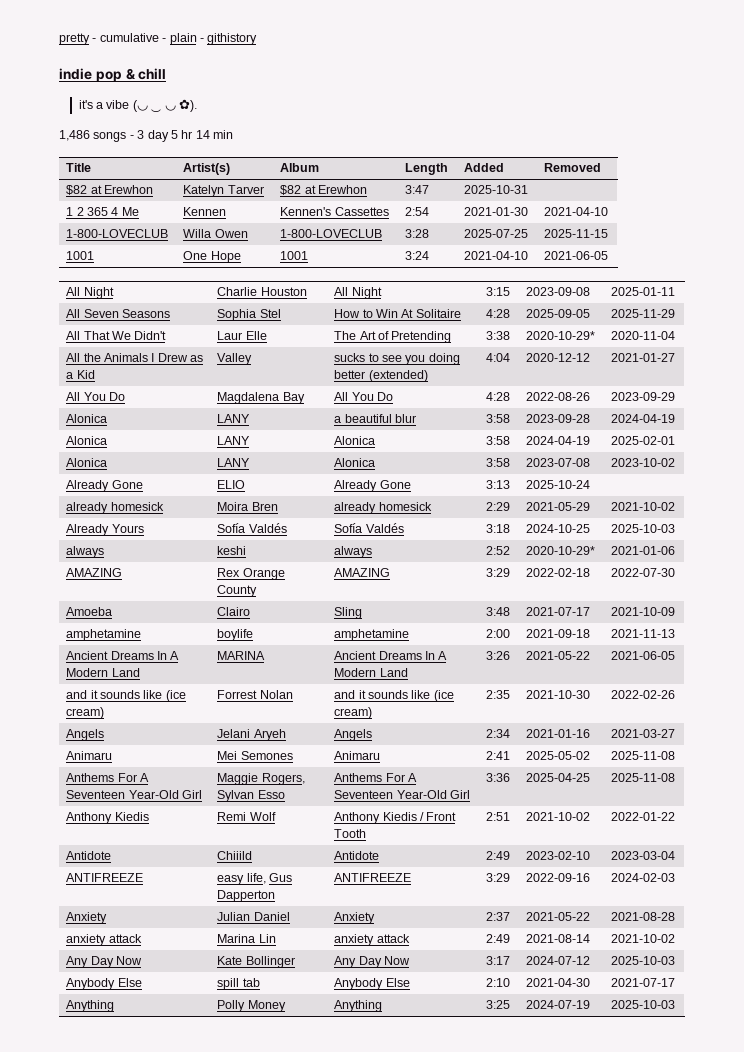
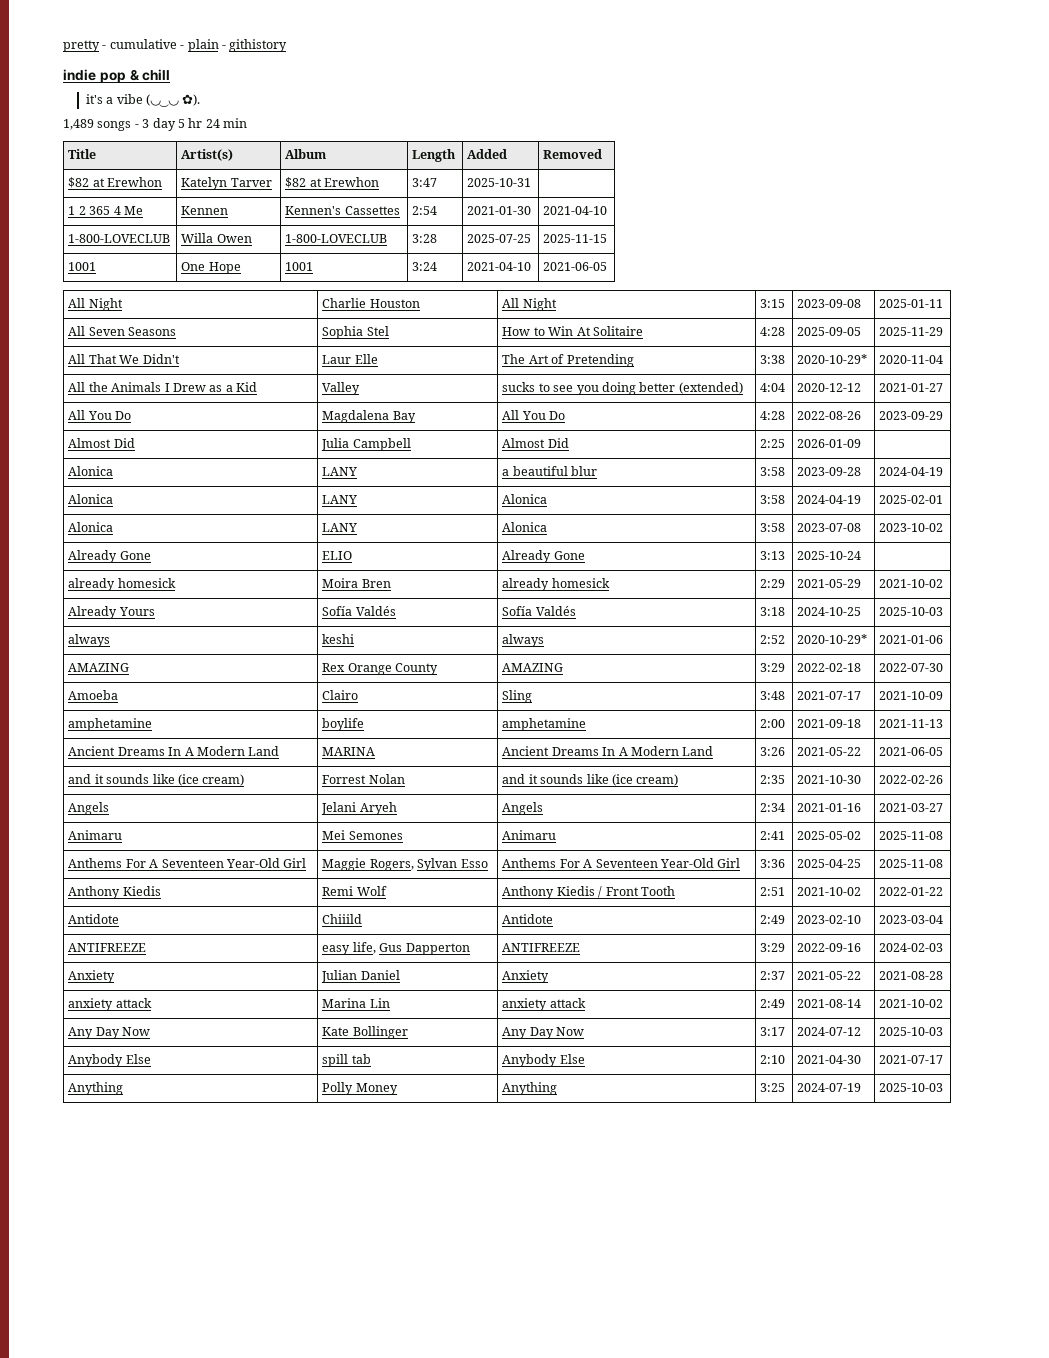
- 1,486 songs - 3 day 5 hr 14 min
+ 1,489 songs - 3 day 5 hr 24 min
+ Almost Did | Julia Campbell | Almost Did | 2:25 | 2026-01-09 |

